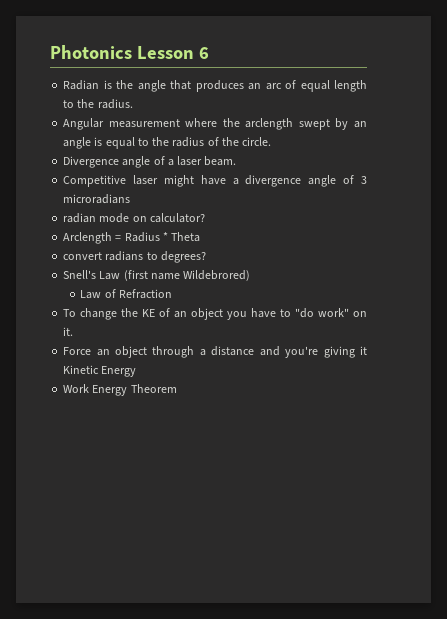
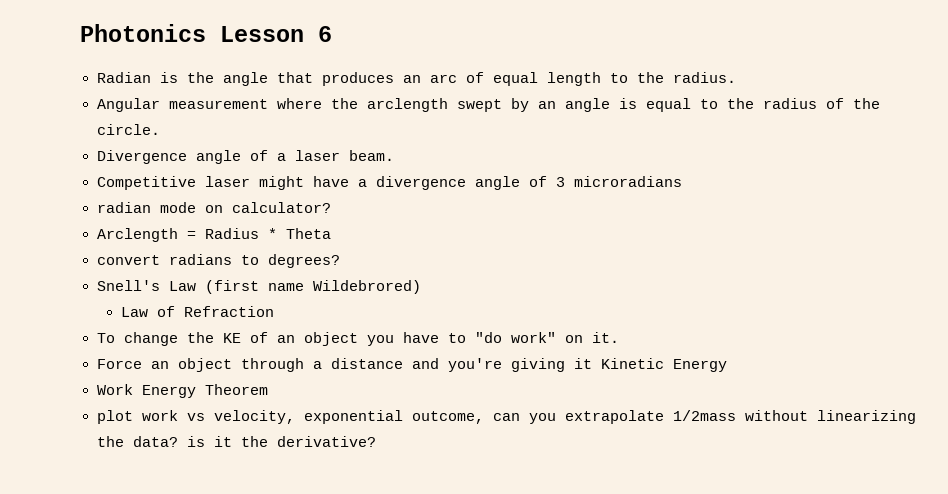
+ plot work vs velocity, exponential outcome, can you extrapolate 1/2mass without linearizing the data? is it the derivative?

